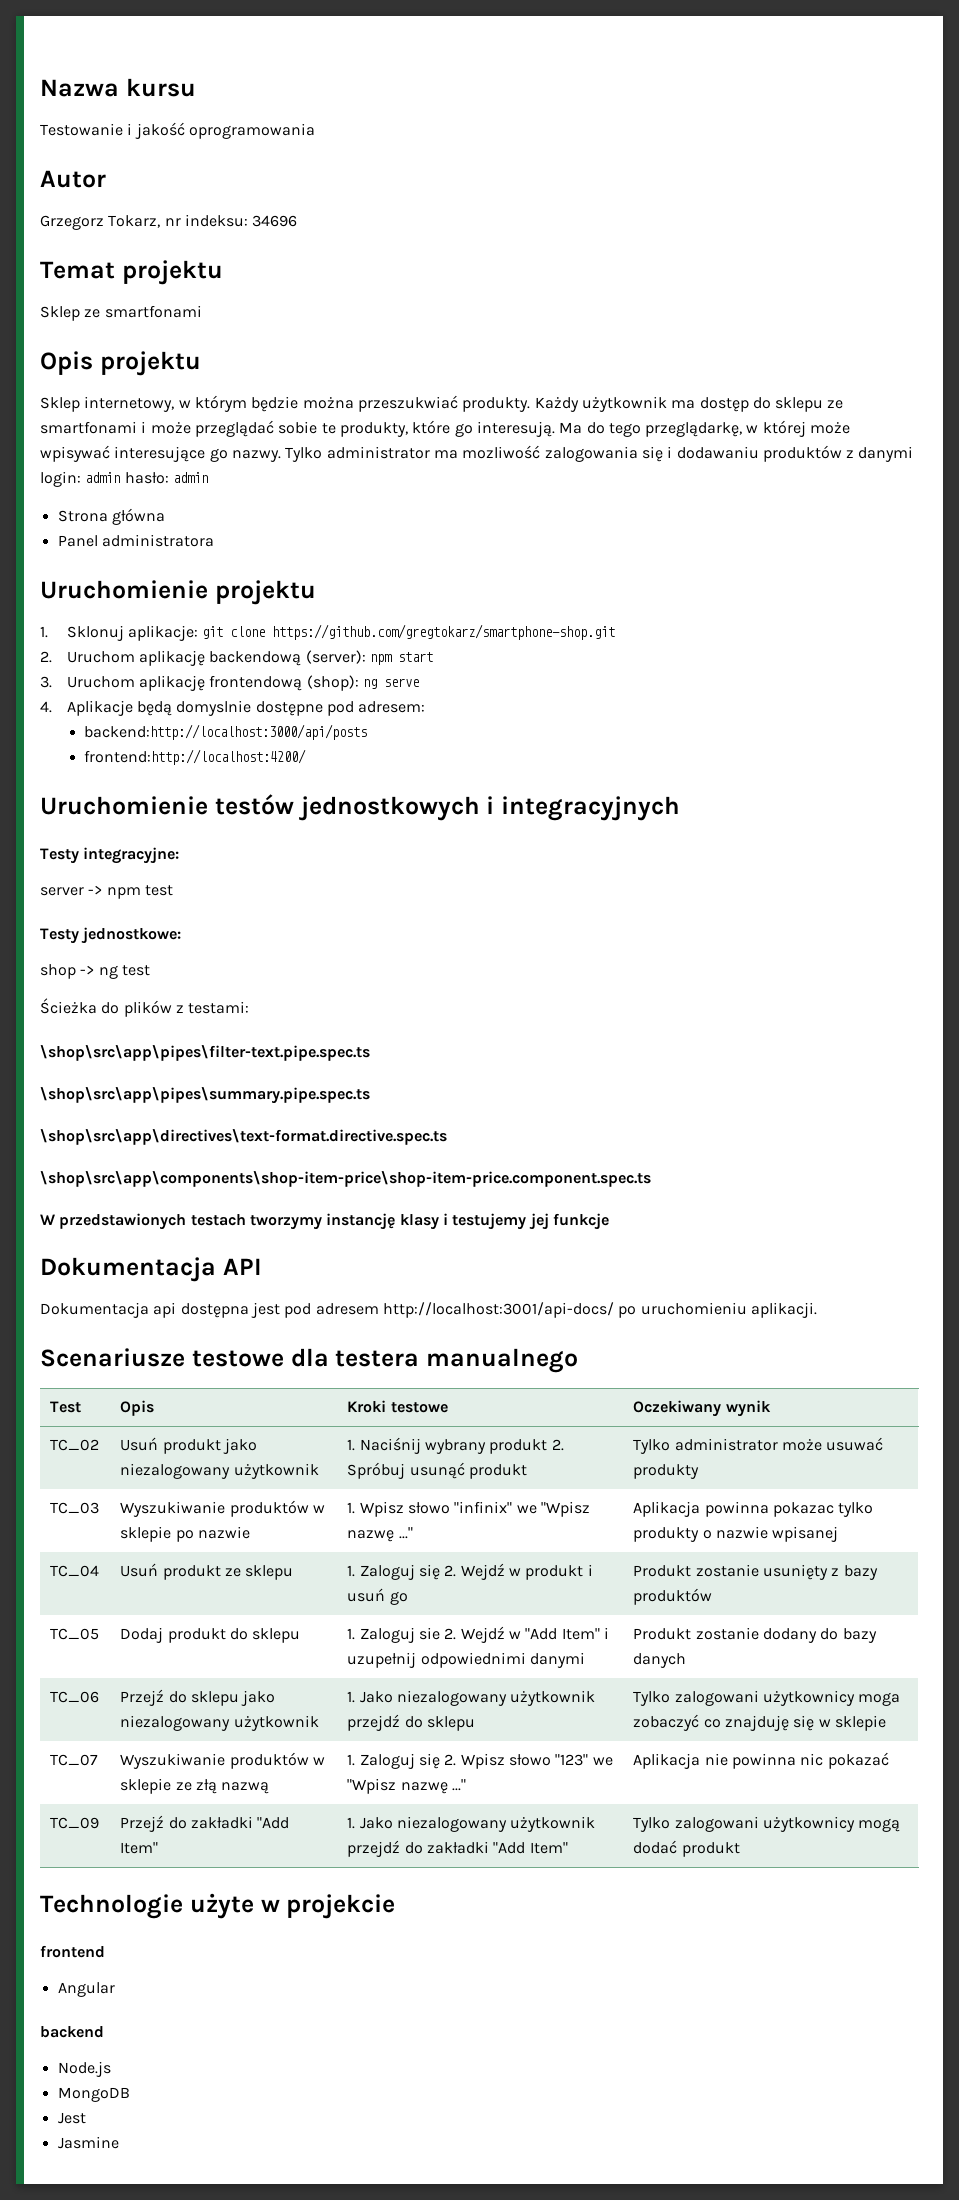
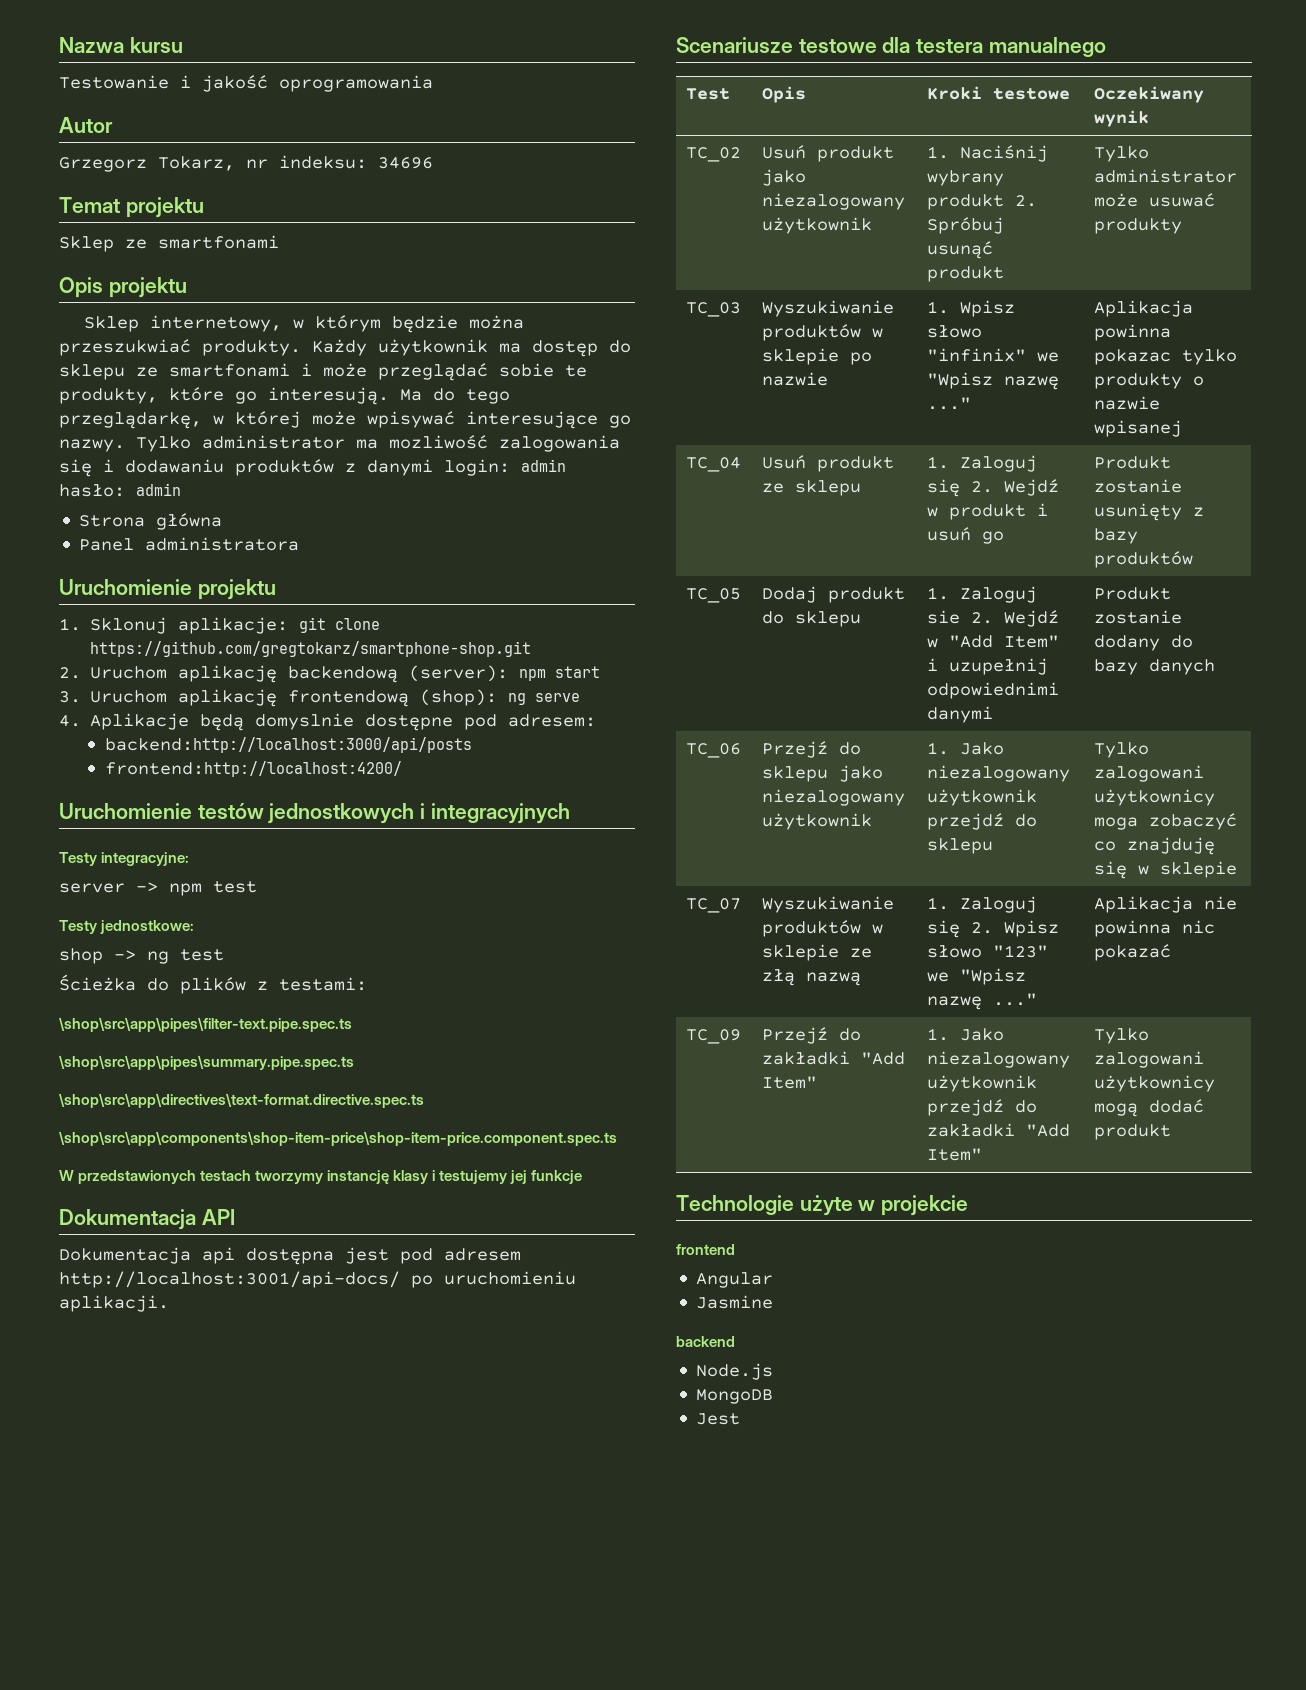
+ Jasmine
- Jasmine

